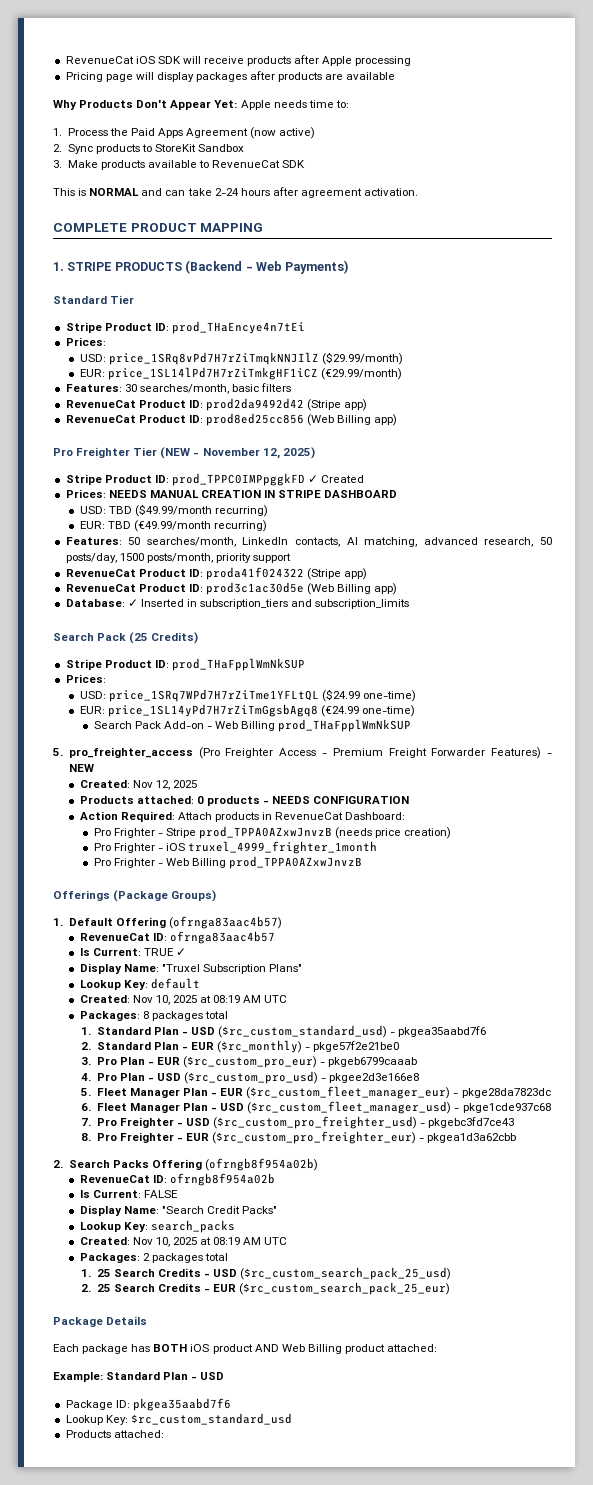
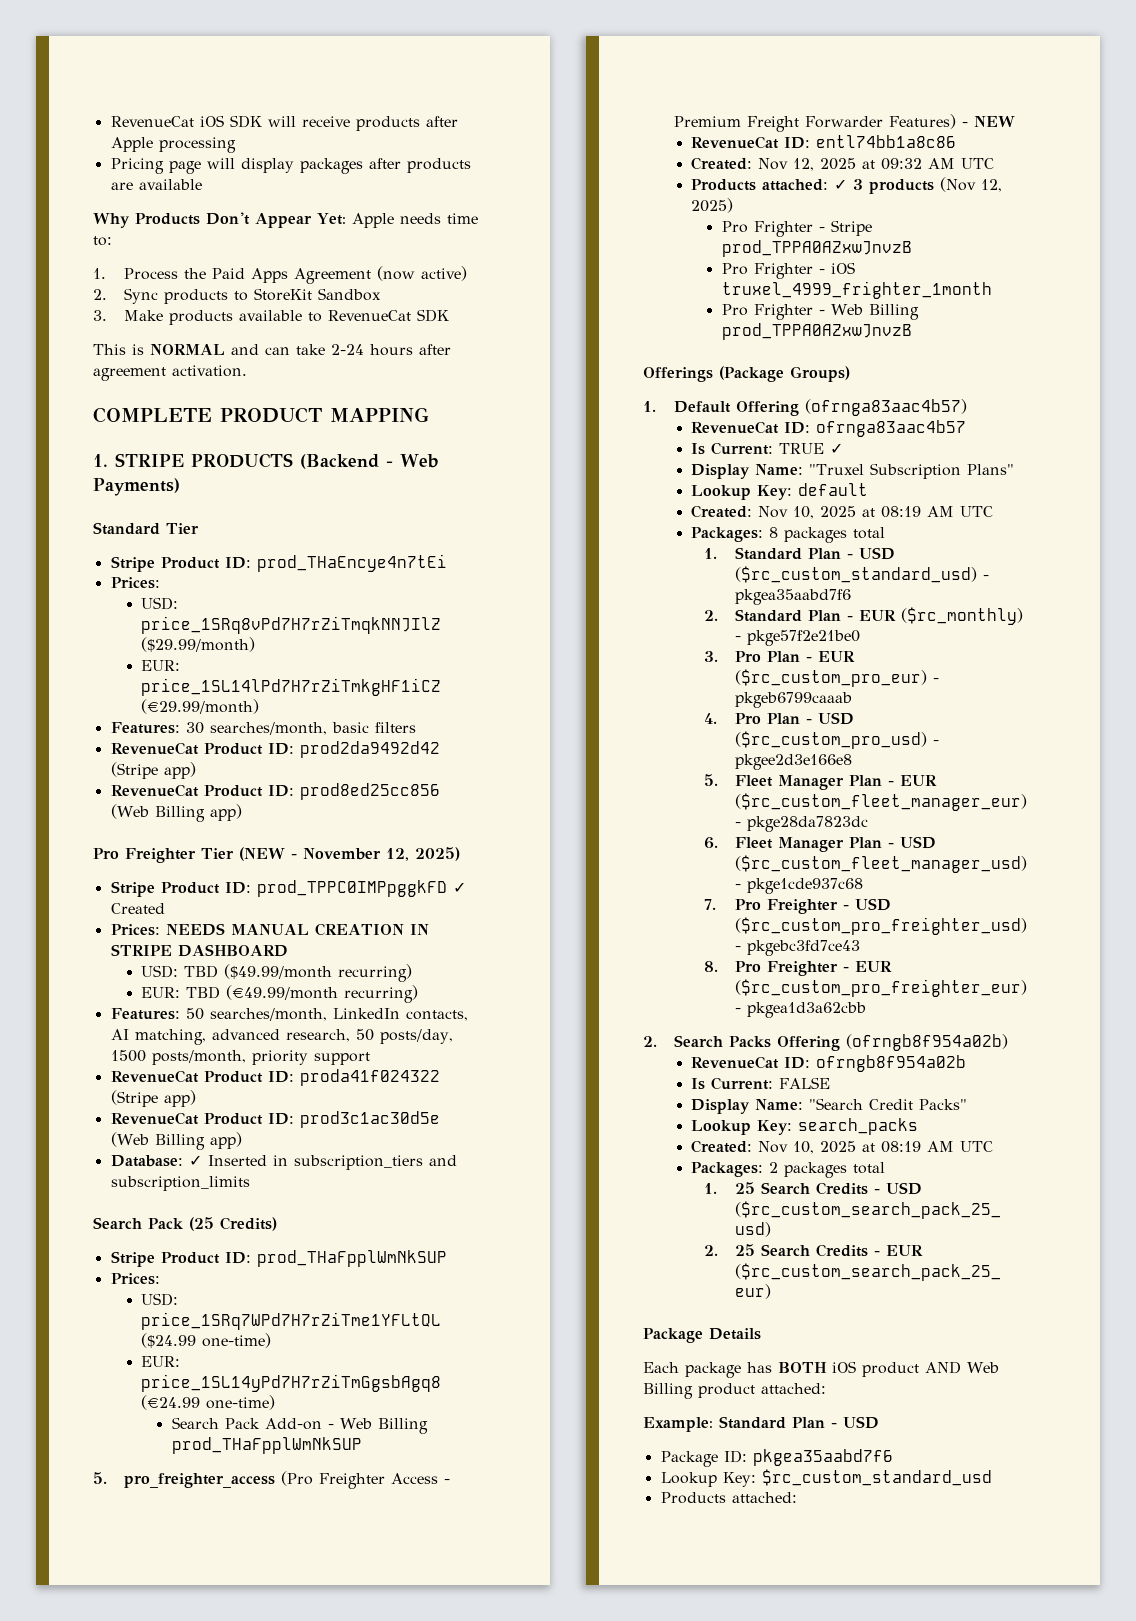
+ RevenueCat ID: entl74bb1a8c86
- Created: Nov 12, 2025
- Products attached: 0 products - NEEDS CONFIGURATION
- Action Required: Attach products in RevenueCat Dashboard:
+ Created: Nov 12, 2025 at 09:32 AM UTC
+ Products attached: ✓ 3 products (Nov 12, 2025)
- Pro Frighter - Stripe prod_TPPA0AZxwJnvzB (needs price creation)
+ Pro Frighter - Stripe prod_TPPA0AZxwJnvzB

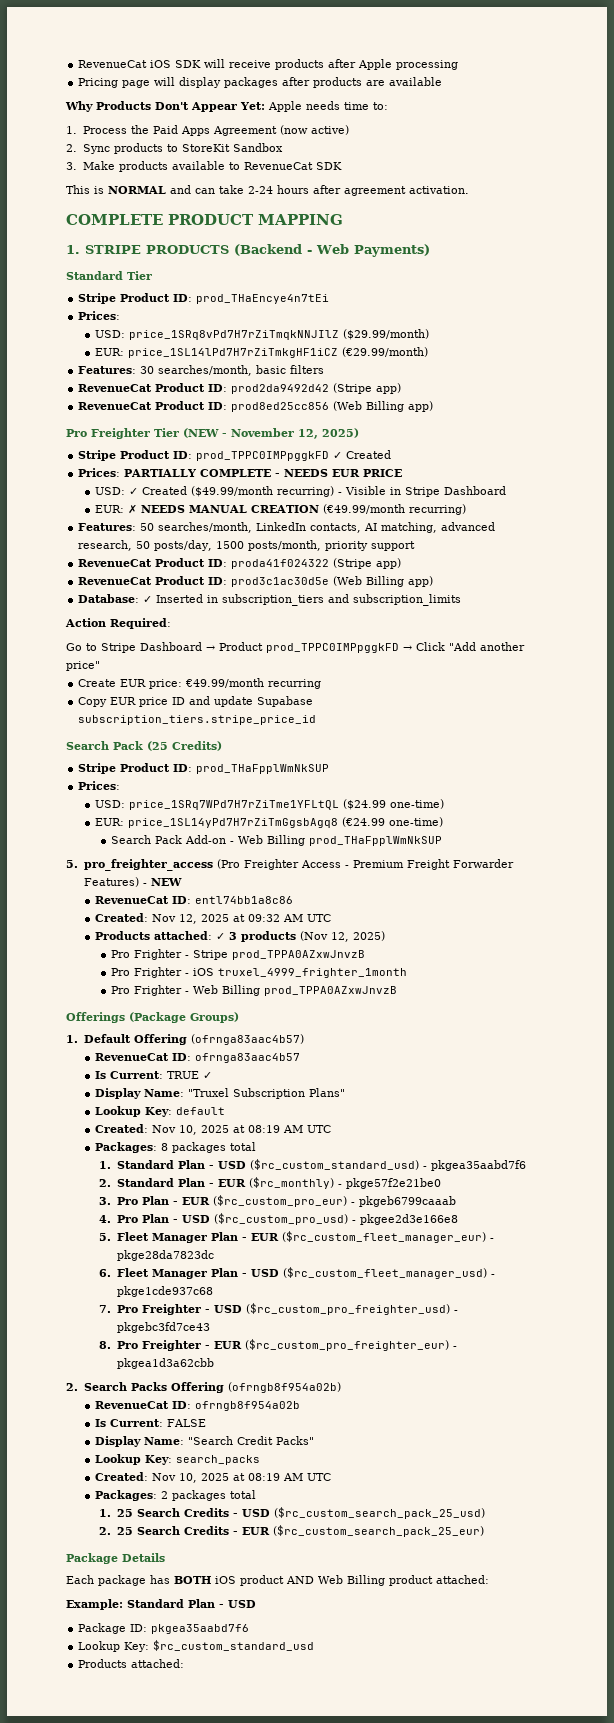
- Prices: NEEDS MANUAL CREATION IN STRIPE DASHBOARD
- USD: TBD ($49.99/month recurring)
- EUR: TBD (€49.99/month recurring)
+ Prices: PARTIALLY COMPLETE - NEEDS EUR PRICE
+ USD: ✓ Created ($49.99/month recurring) - Visible in Stripe Dashboard
+ EUR: ✗ NEEDS MANUAL CREATION (€49.99/month recurring)
+ Action Required:
+ Go to Stripe Dashboard → Product prod_TPPC0IMPpggkFD → Click "Add another price"
+ Create EUR price: €49.99/month recurring
+ Copy EUR price ID and update Supabase subscription_tiers.stripe_price_id

